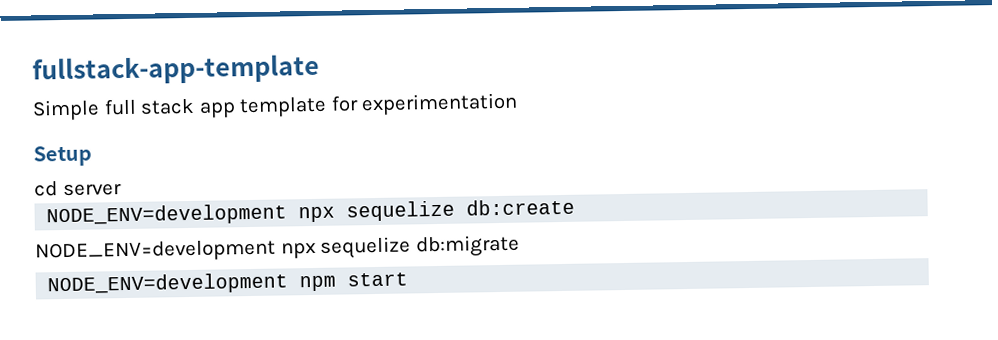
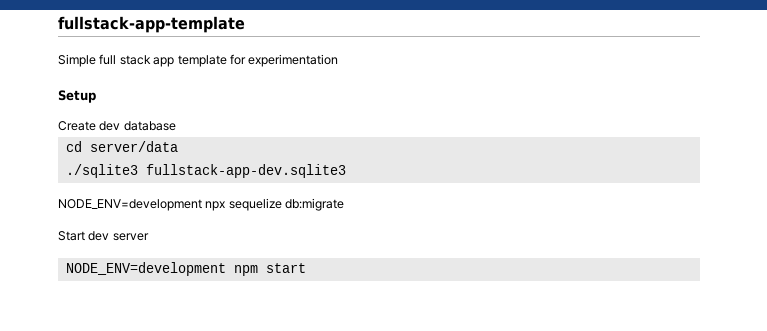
- cd server
- NODE_ENV=development npx sequelize db:create
+ Create dev database
+ cd server/data
+ ./sqlite3 fullstack-app-dev.sqlite3
+ Start dev server

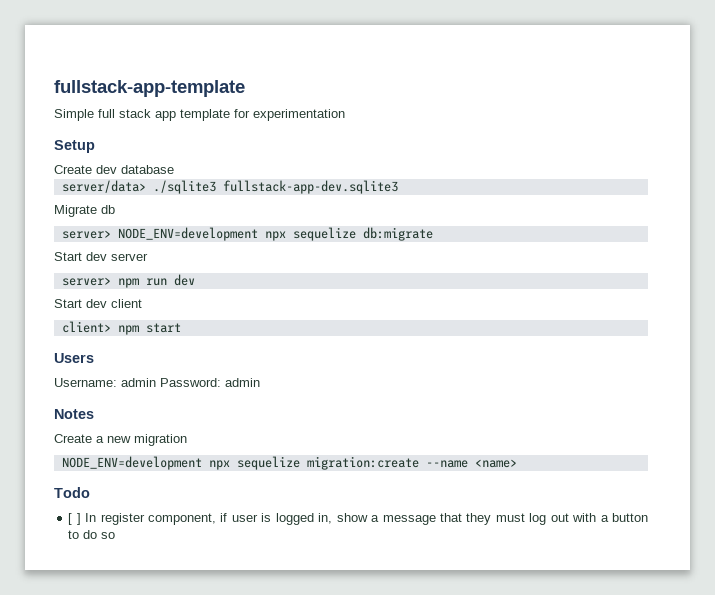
- cd server/data
- ./sqlite3 fullstack-app-dev.sqlite3
+ server/data> ./sqlite3 fullstack-app-dev.sqlite3
- NODE_ENV=development npx sequelize db:migrate
+ Migrate db
+ server> NODE_ENV=development npx sequelize db:migrate
- NODE_ENV=development npm start
+ server> npm run dev
+ Start dev client
+ client> npm start
+ Users
+ Username: admin Password: admin
+ Notes
+ Create a new migration
+ NODE_ENV=development npx sequelize migration:create --name <name>
+ Todo
+ [ ] In register component, if user is logged in, show a message that they must log out with a button to do so

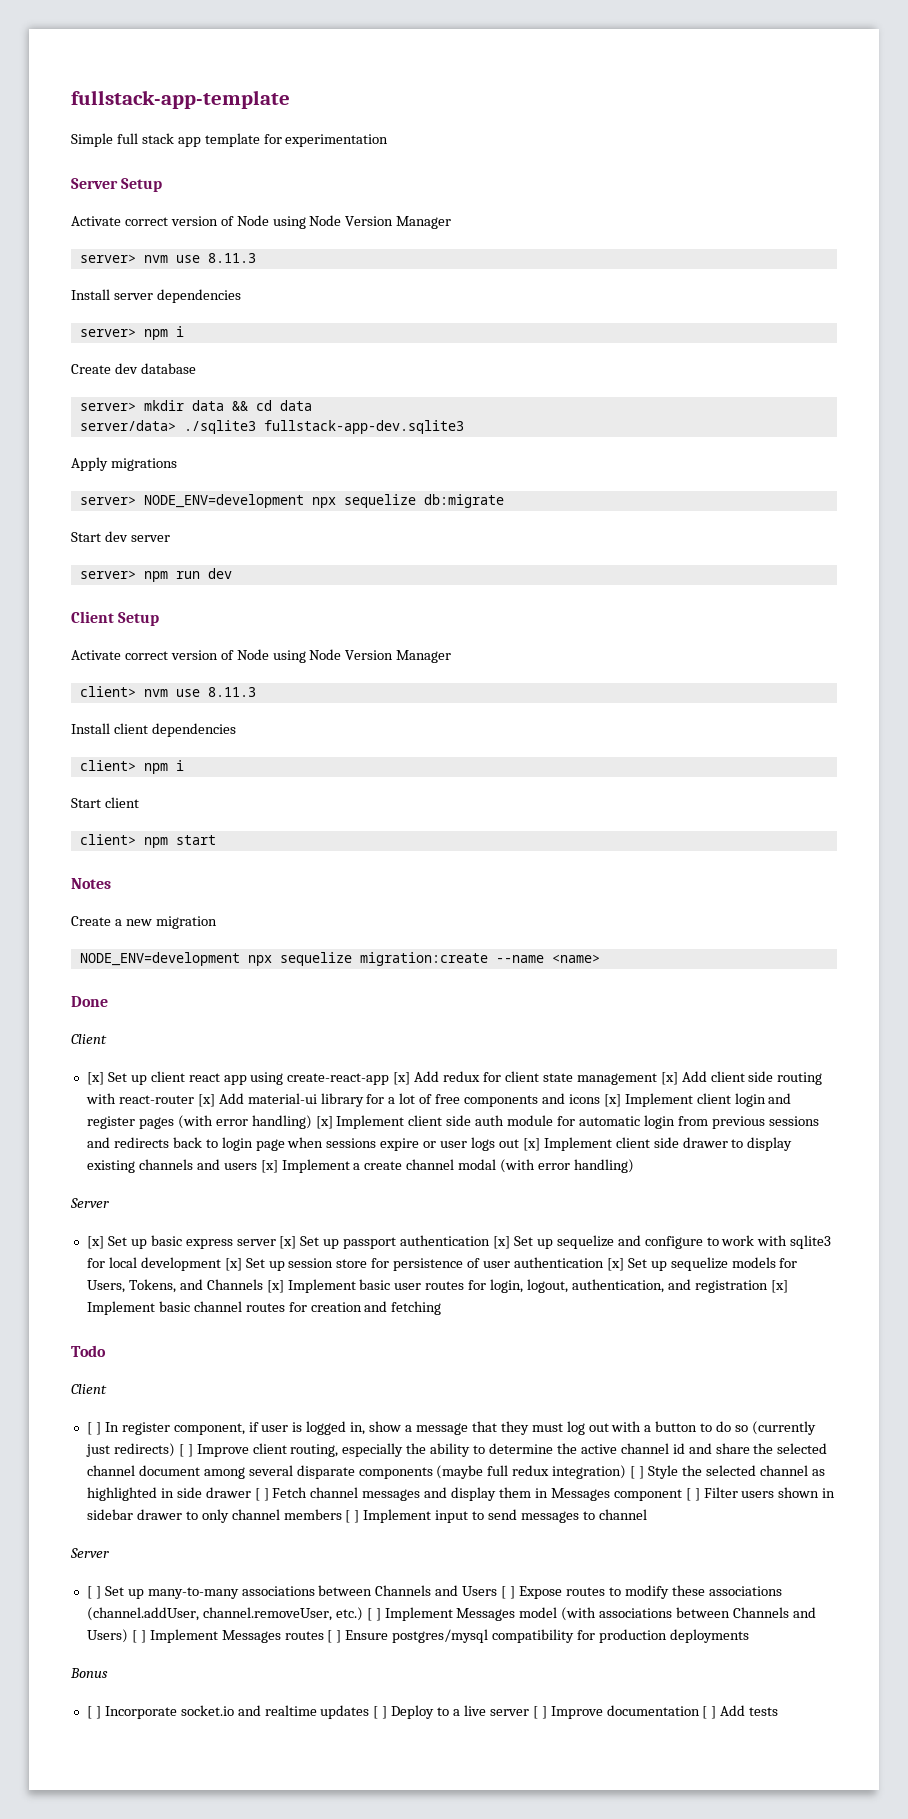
- Setup
+ Server Setup
+ Activate correct version of Node using Node Version Manager
+ server> nvm use 8.11.3
+ Install server dependencies
+ server> npm i
  Create dev database
+ server> mkdir data && cd data
- Migrate db
+ Apply migrations
- Start dev client
+ Client Setup
+ Activate correct version of Node using Node Version Manager
+ client> nvm use 8.11.3
+ Install client dependencies
+ client> npm i
+ Start client
- Users
- Username: admin Password: admin
+ Done
+ Client
+ [x] Set up client react app using create-react-app [x] Add redux for client state management [x] Add client side routing with react-router [x] Add material-ui library for a lot of free components and icons [x] Implement client login and register pages (with error handling) [x] Implement client side auth module for automatic login from previous sessions and redirects back to login page when sessions expire or user logs out [x] Implement client side drawer to display existing channels and users [x] Implement a create channel modal (with error handling)
+ Server
+ [x] Set up basic express server [x] Set up passport authentication [x] Set up sequelize and configure to work with sqlite3 for local development [x] Set up session store for persistence of user authentication [x] Set up sequelize models for Users, Tokens, and Channels [x] Implement basic user routes for login, logout, authentication, and registration [x] Implement basic channel routes for creation and fetching
  Todo
+ Client
- [ ] In register component, if user is logged in, show a message that they must log out with a button to do so
+ [ ] In register component, if user is logged in, show a message that they must log out with a button to do so (currently just redirects) [ ] Improve client routing, especially the ability to determine the active channel id and share the selected channel document among several disparate components (maybe full redux integration) [ ] Style the selected channel as highlighted in side drawer [ ] Fetch channel messages and display them in Messages component [ ] Filter users shown in sidebar drawer to only channel members [ ] Implement input to send messages to channel
+ Server
+ [ ] Set up many-to-many associations between Channels and Users [ ] Expose routes to modify these associations (channel.addUser, channel.removeUser, etc.) [ ] Implement Messages model (with associations between Channels and Users) [ ] Implement Messages routes [ ] Ensure postgres/mysql compatibility for production deployments
+ Bonus
+ [ ] Incorporate socket.io and realtime updates [ ] Deploy to a live server [ ] Improve documentation [ ] Add tests

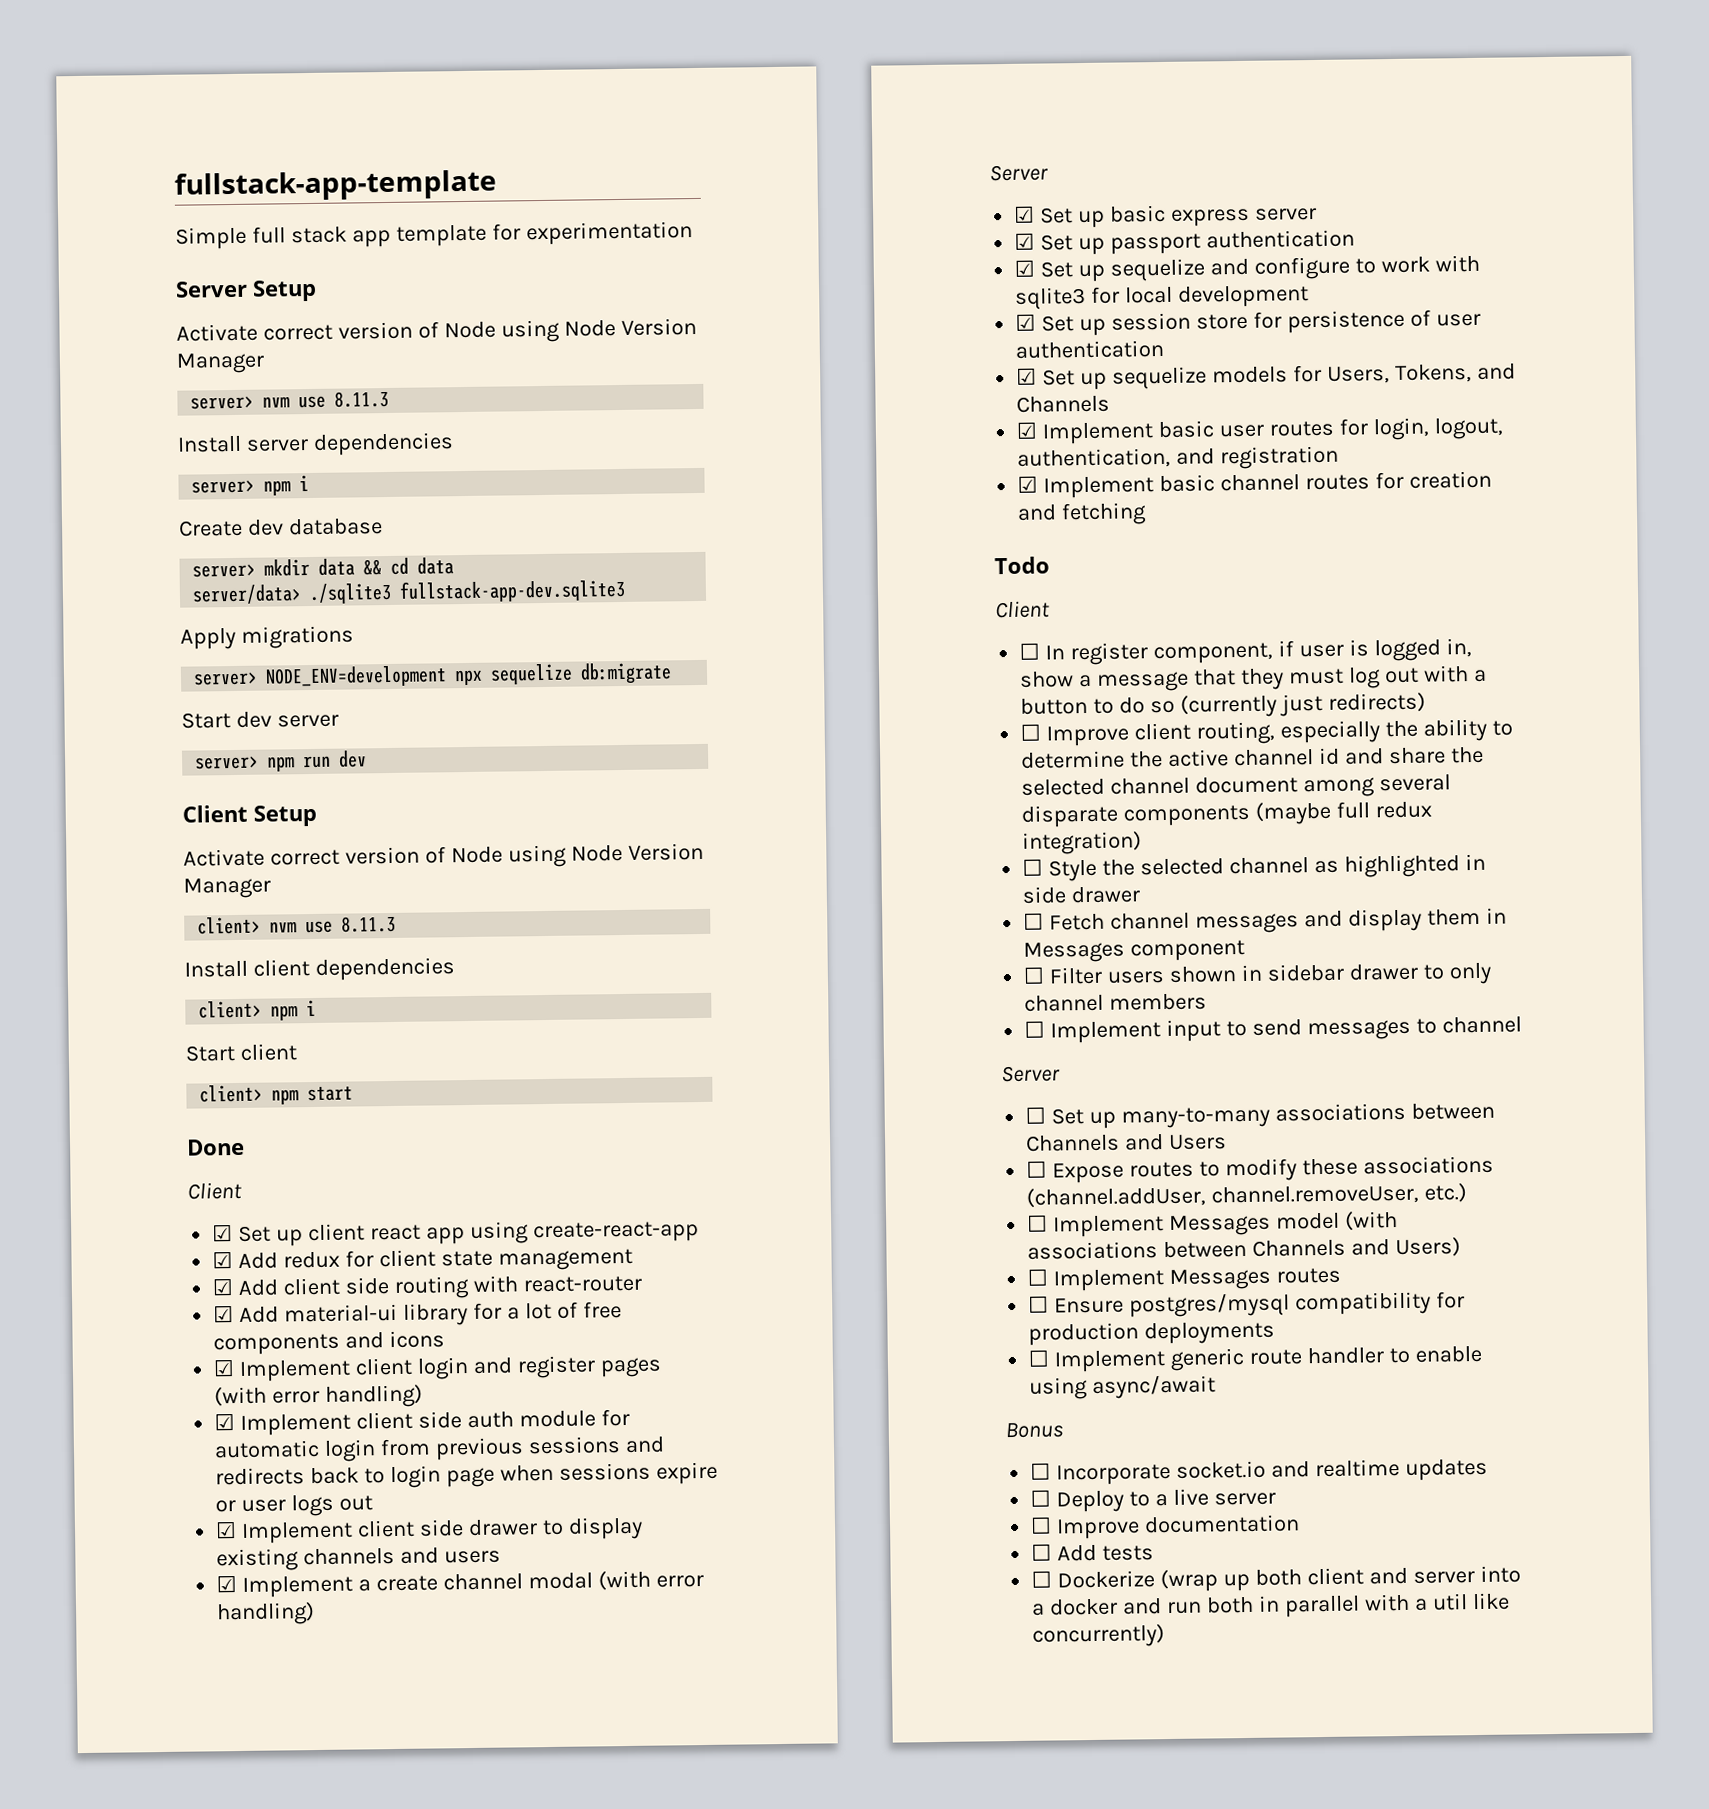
- Notes
- Create a new migration
- NODE_ENV=development npx sequelize migration:create --name <name>
- [x] Set up client react app using create-react-app [x] Add redux for client state management [x] Add client side routing with react-router [x] Add material-ui library for a lot of free components and icons [x] Implement client login and register pages (with error handling) [x] Implement client side auth module for automatic login from previous sessions and redirects back to login page when sessions expire or user logs out [x] Implement client side drawer to display existing channels and users [x] Implement a create channel modal (with error handling)
+ ☑ Set up client react app using create-react-app
+ ☑ Add redux for client state management
+ ☑ Add client side routing with react-router
+ ☑ Add material-ui library for a lot of free components and icons
+ ☑ Implement client login and register pages (with error handling)
+ ☑ Implement client side auth module for automatic login from previous sessions and redirects back to login page when sessions expire or user logs out
+ ☑ Implement client side drawer to display existing channels and users
+ ☑ Implement a create channel modal (with error handling)
- [x] Set up basic express server [x] Set up passport authentication [x] Set up sequelize and configure to work with sqlite3 for local development [x] Set up session store for persistence of user authentication [x] Set up sequelize models for Users, Tokens, and Channels [x] Implement basic user routes for login, logout, authentication, and registration [x] Implement basic channel routes for creation and fetching
+ ☑ Set up basic express server
+ ☑ Set up passport authentication
+ ☑ Set up sequelize and configure to work with sqlite3 for local development
+ ☑ Set up session store for persistence of user authentication
+ ☑ Set up sequelize models for Users, Tokens, and Channels
+ ☑ Implement basic user routes for login, logout, authentication, and registration
+ ☑ Implement basic channel routes for creation and fetching
- [ ] In register component, if user is logged in, show a message that they must log out with a button to do so (currently just redirects) [ ] Improve client routing, especially the ability to determine the active channel id and share the selected channel document among several disparate components (maybe full redux integration) [ ] Style the selected channel as highlighted in side drawer [ ] Fetch channel messages and display them in Messages component [ ] Filter users shown in sidebar drawer to only channel members [ ] Implement input to send messages to channel
+ ☐ In register component, if user is logged in, show a message that they must log out with a button to do so (currently just redirects)
+ ☐ Improve client routing, especially the ability to determine the active channel id and share the selected channel document among several disparate components (maybe full redux integration)
+ ☐ Style the selected channel as highlighted in side drawer
+ ☐ Fetch channel messages and display them in Messages component
+ ☐ Filter users shown in sidebar drawer to only channel members
+ ☐ Implement input to send messages to channel
- [ ] Set up many-to-many associations between Channels and Users [ ] Expose routes to modify these associations (channel.addUser, channel.removeUser, etc.) [ ] Implement Messages model (with associations between Channels and Users) [ ] Implement Messages routes [ ] Ensure postgres/mysql compatibility for production deployments
+ ☐ Set up many-to-many associations between Channels and Users
+ ☐ Expose routes to modify these associations (channel.addUser, channel.removeUser, etc.)
+ ☐ Implement Messages model (with associations between Channels and Users)
+ ☐ Implement Messages routes
+ ☐ Ensure postgres/mysql compatibility for production deployments
+ ☐ Implement generic route handler to enable using async/await
- [ ] Incorporate socket.io and realtime updates [ ] Deploy to a live server [ ] Improve documentation [ ] Add tests
+ ☐ Incorporate socket.io and realtime updates
+ ☐ Deploy to a live server
+ ☐ Improve documentation
+ ☐ Add tests
+ ☐ Dockerize (wrap up both client and server into a docker and run both in parallel with a util like concurrently)

